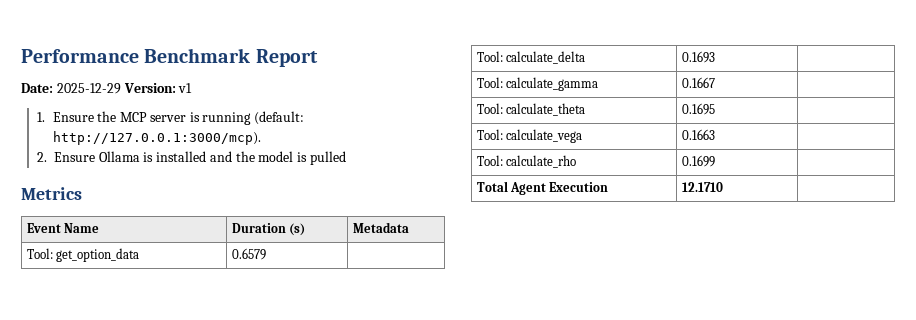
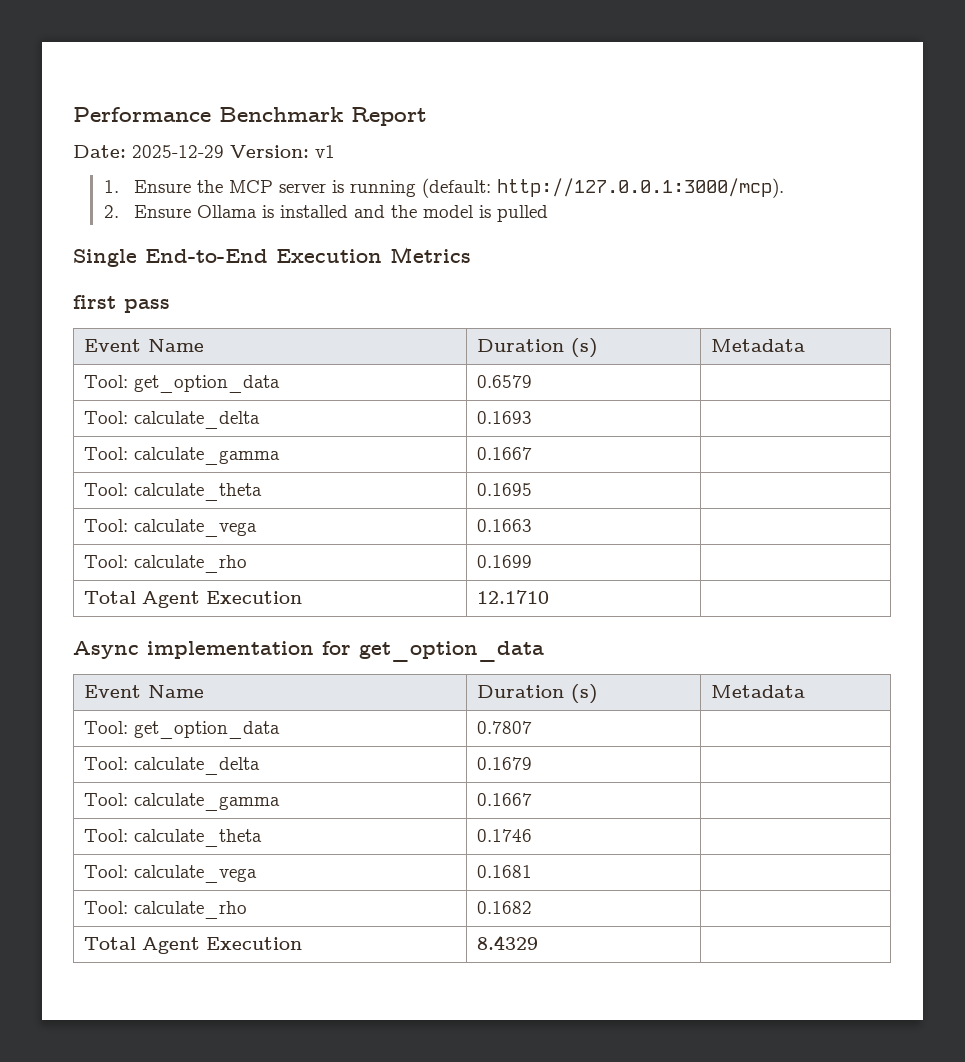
- Metrics
+ Single End-to-End Execution Metrics
+ first pass
+ Async implementation for get_option_data
+ Event Name | Duration (s) | Metadata
+ Tool: get_option_data | 0.7807 |
+ Tool: calculate_delta | 0.1679 |
+ Tool: calculate_gamma | 0.1667 |
+ Tool: calculate_theta | 0.1746 |
+ Tool: calculate_vega | 0.1681 |
+ Tool: calculate_rho | 0.1682 |
+ Total Agent Execution | 8.4329 |

